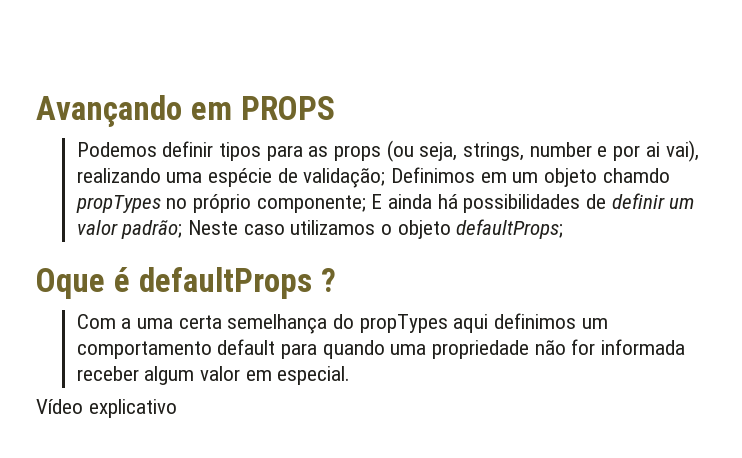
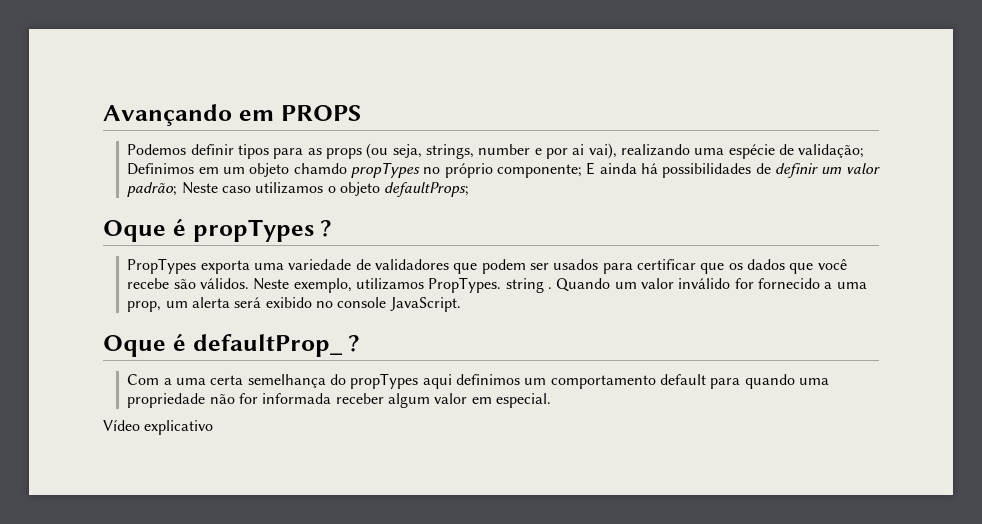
- Oque é defaultProps ?
+ Oque é propTypes ?
+ PropTypes exporta uma variedade de validadores que podem ser usados para certificar que os dados que você recebe são válidos. Neste exemplo, utilizamos PropTypes. string . Quando um valor inválido for fornecido a uma prop, um alerta será exibido no console JavaScript.
+ Oque é defaultProp_ ?

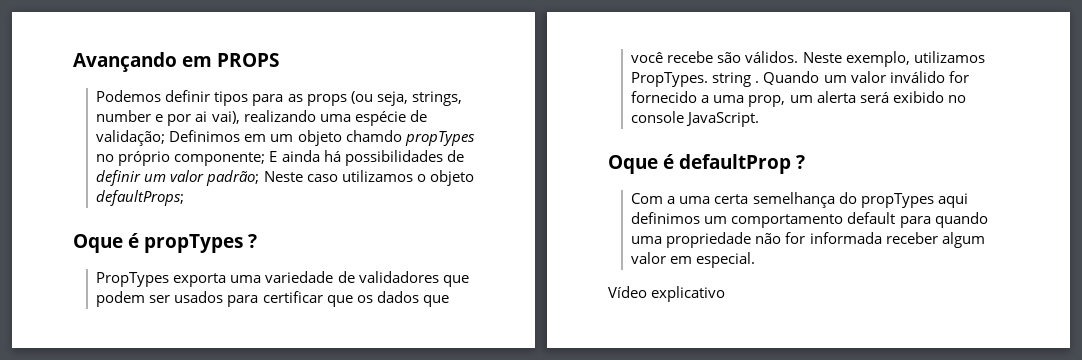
- Oque é defaultProp_ ?
+ Oque é defaultProp ?

